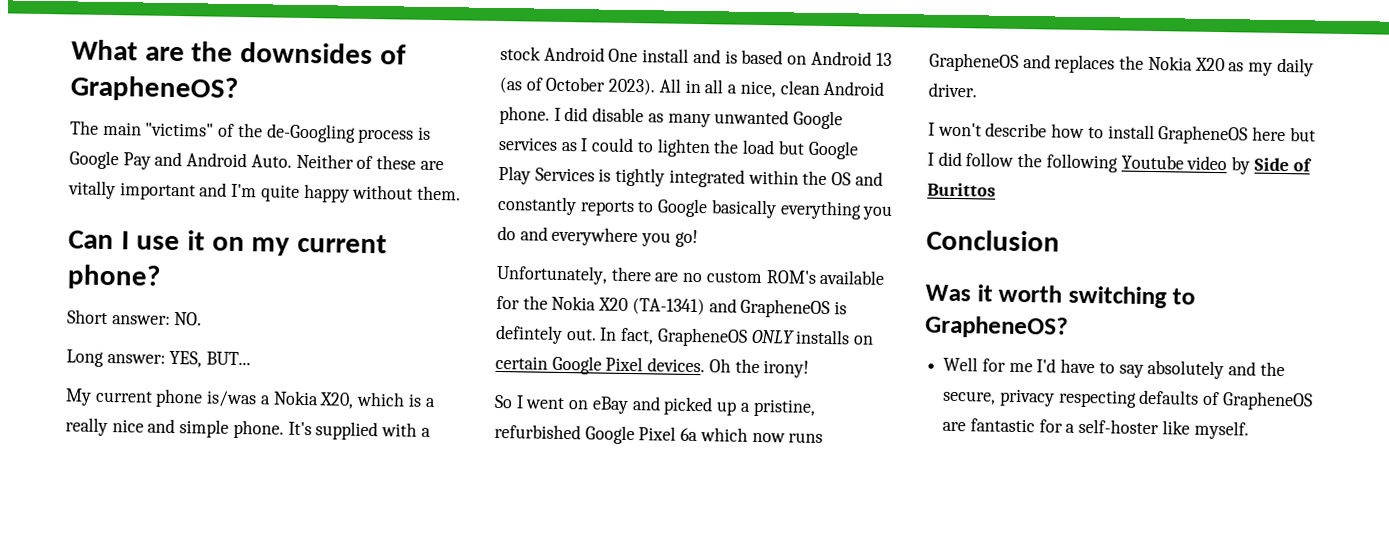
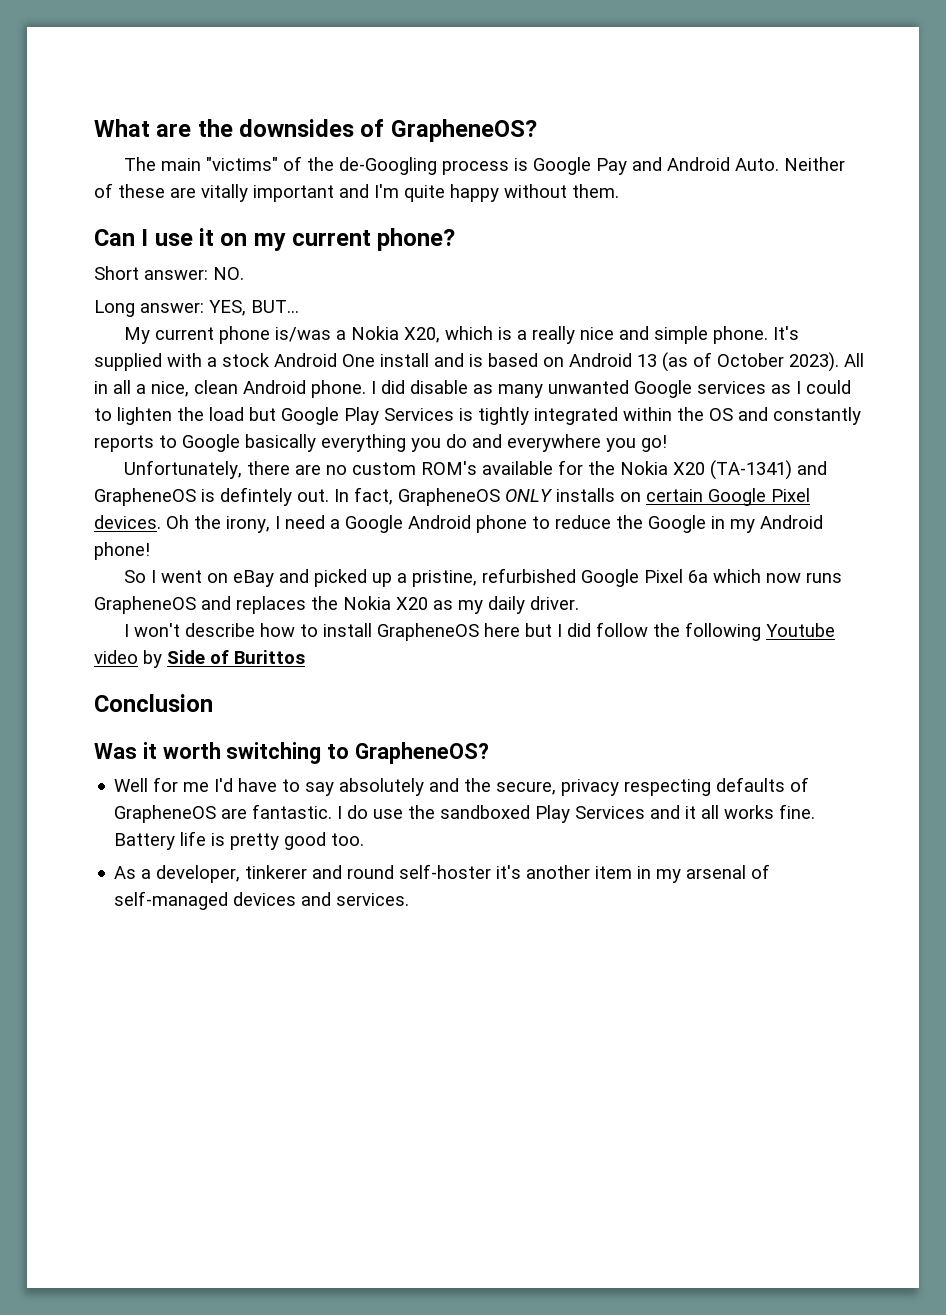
- Oh the irony!
+ Oh the irony, I need a Google Android phone to reduce the Google in my Android phone!
- Well for me I'd have to say absolutely and the secure, privacy respecting defaults of GrapheneOS are fantastic for a self-hoster like myself.
+ Well for me I'd have to say absolutely and the secure, privacy respecting defaults of GrapheneOS are fantastic. I do use the sandboxed Play Services and it all works fine. Battery life is pretty good too.
+ As a developer, tinkerer and round self-hoster it's another item in my arsenal of self-managed devices and services.

